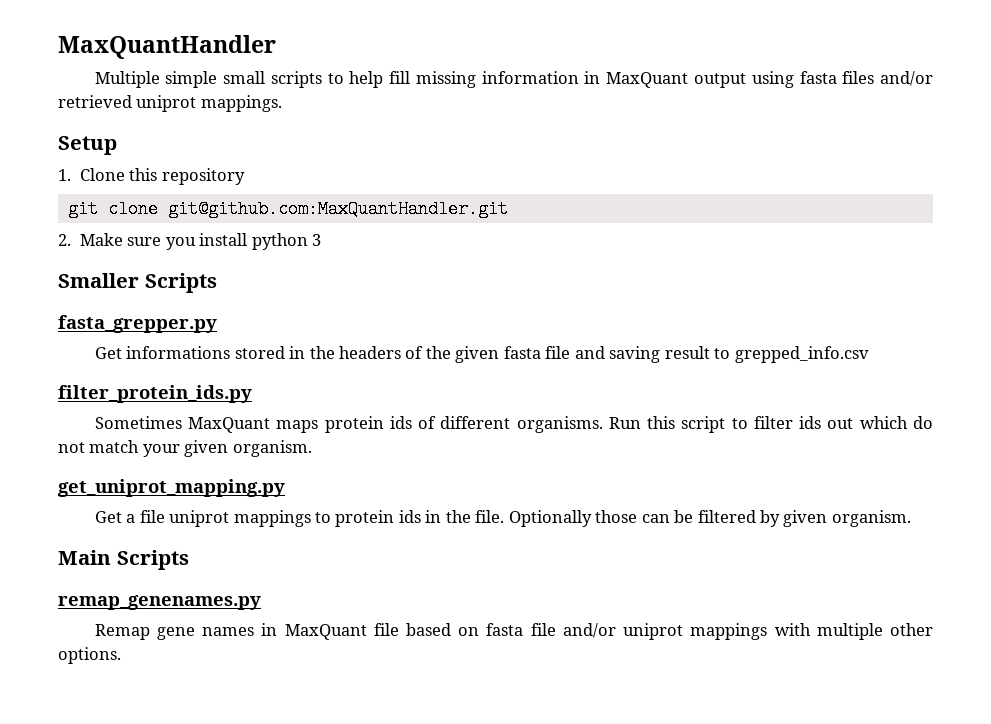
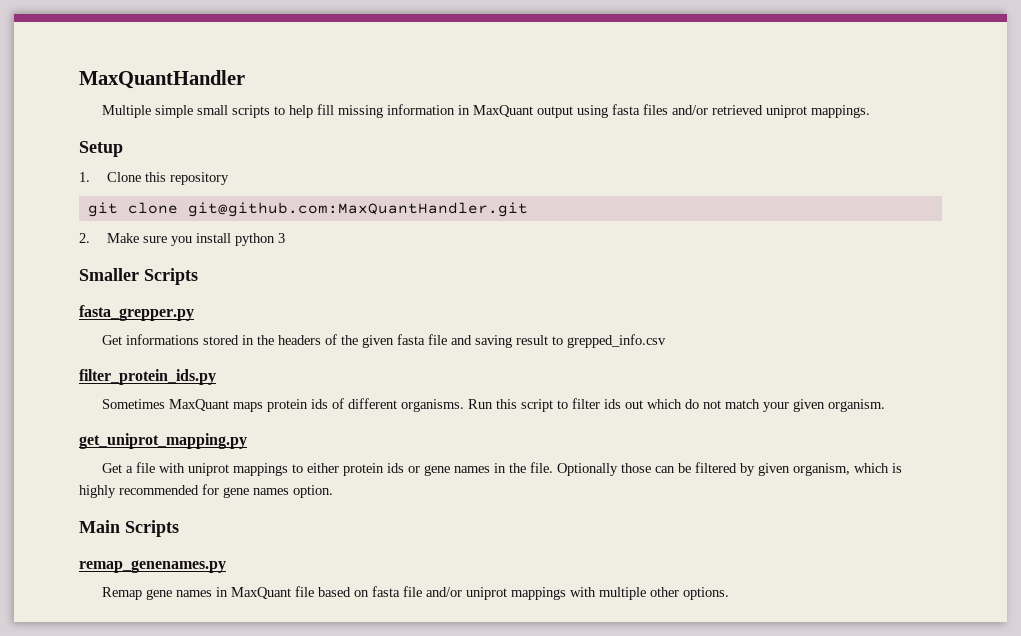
- Get a file uniprot mappings to protein ids in the file.
+ Get a file with uniprot mappings to either protein ids or gene names in the file.
- Optionally those can be filtered by given organism.
+ Optionally those can be filtered by given organism, which is highly recommended for gene names option.

